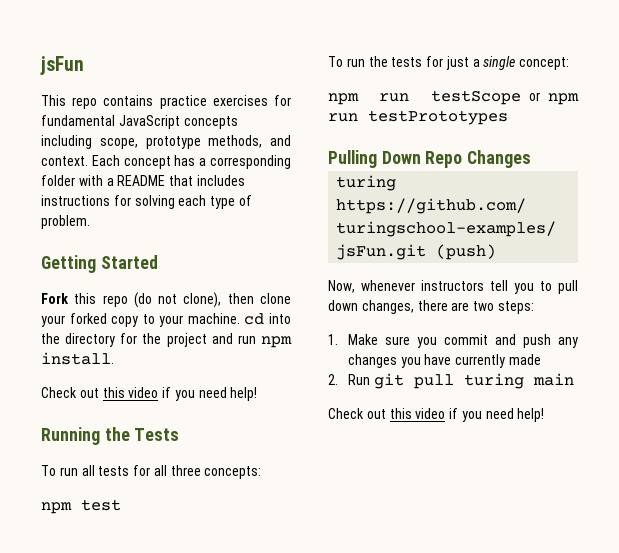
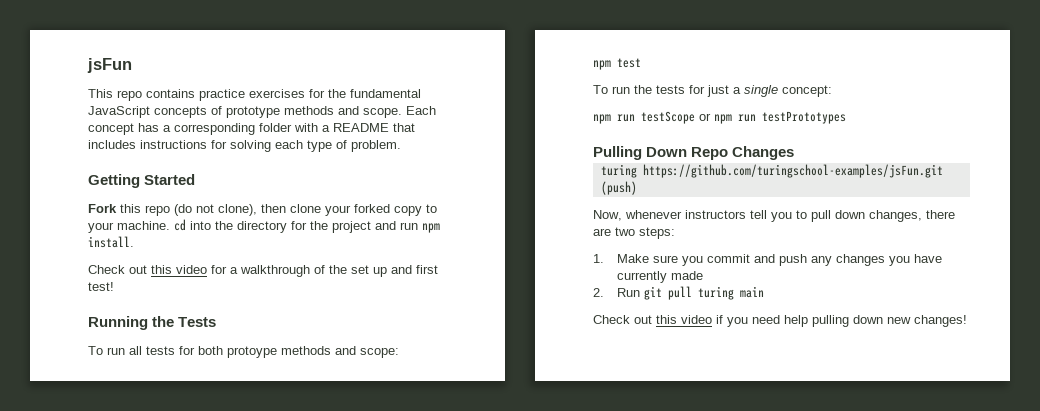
- This repo contains practice exercises for fundamental JavaScript concepts including scope, prototype methods, and context.
+ This repo contains practice exercises for the fundamental JavaScript concepts of prototype methods and scope.
  Fork this repo (do not clone), then clone your forked copy to your machine. cd into the directory for the project and run npm install.
- Check out this video if you need help!
+ Check out this video for a walkthrough of the set up and first test!
- To run all tests for all three concepts:
+ To run all tests for both protoype methods and scope:
  2. Run git pull turing main
- Check out this video if you need help!
+ Check out this video if you need help pulling down new changes!

